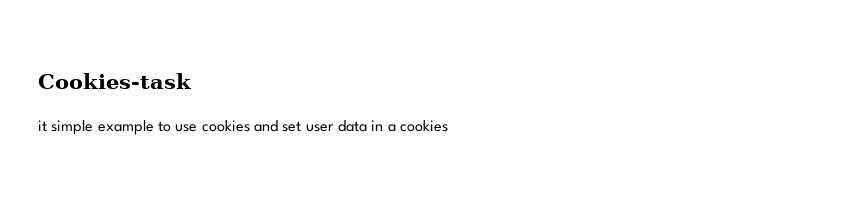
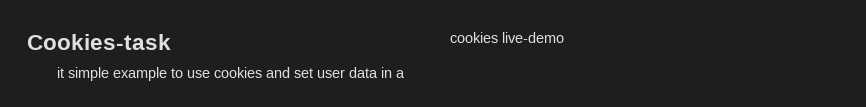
- it simple example to use cookies and set user data in a cookies
+ it simple example to use cookies and set user data in a cookies live-demo

